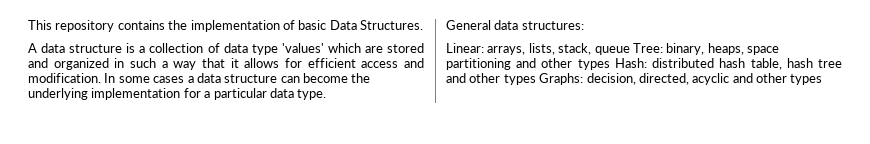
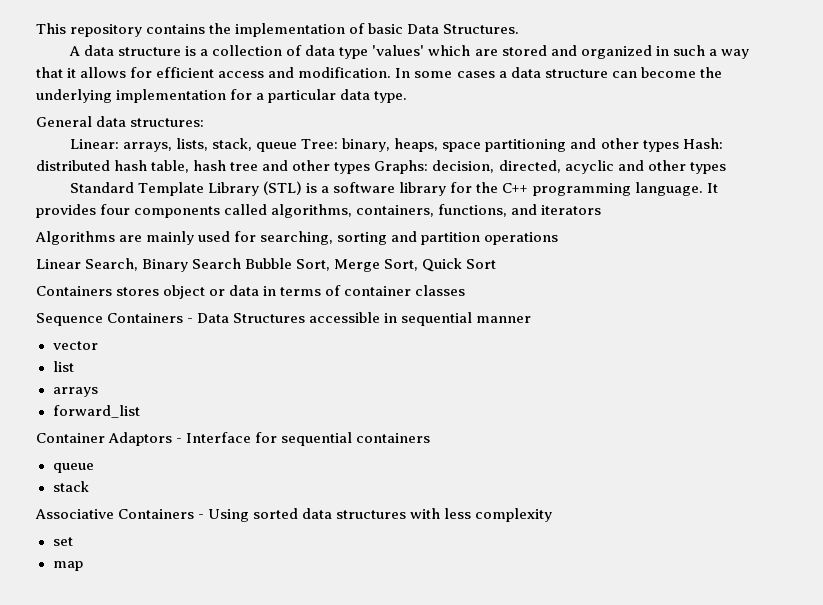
+ Standard Template Library (STL) is a software library for the C++ programming language. It provides four components called algorithms, containers, functions, and iterators
+ Algorithms are mainly used for searching, sorting and partition operations
+ Linear Search, Binary Search Bubble Sort, Merge Sort, Quick Sort
+ Containers stores object or data in terms of container classes
+ Sequence Containers - Data Structures accessible in sequential manner
+ vector
+ list
+ arrays
+ forward_list
+ Container Adaptors - Interface for sequential containers
+ queue
+ stack
+ Associative Containers - Using sorted data structures with less complexity
+ set
+ map

